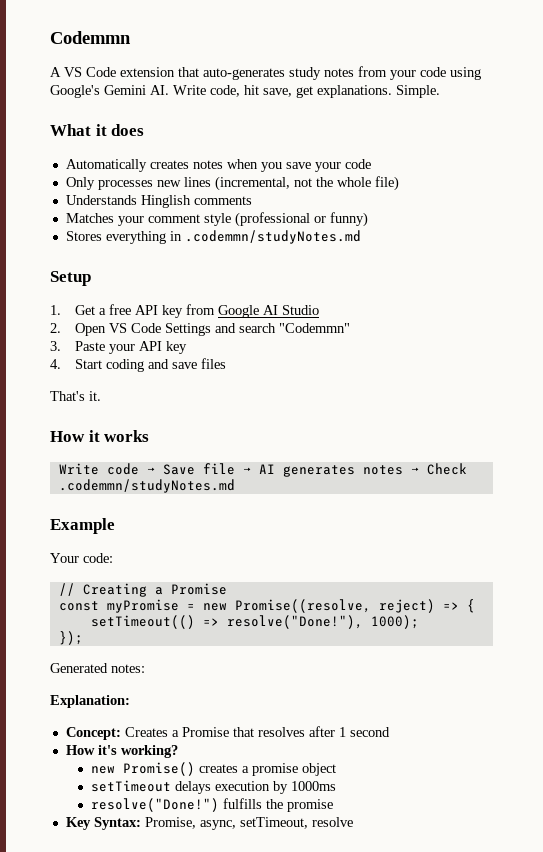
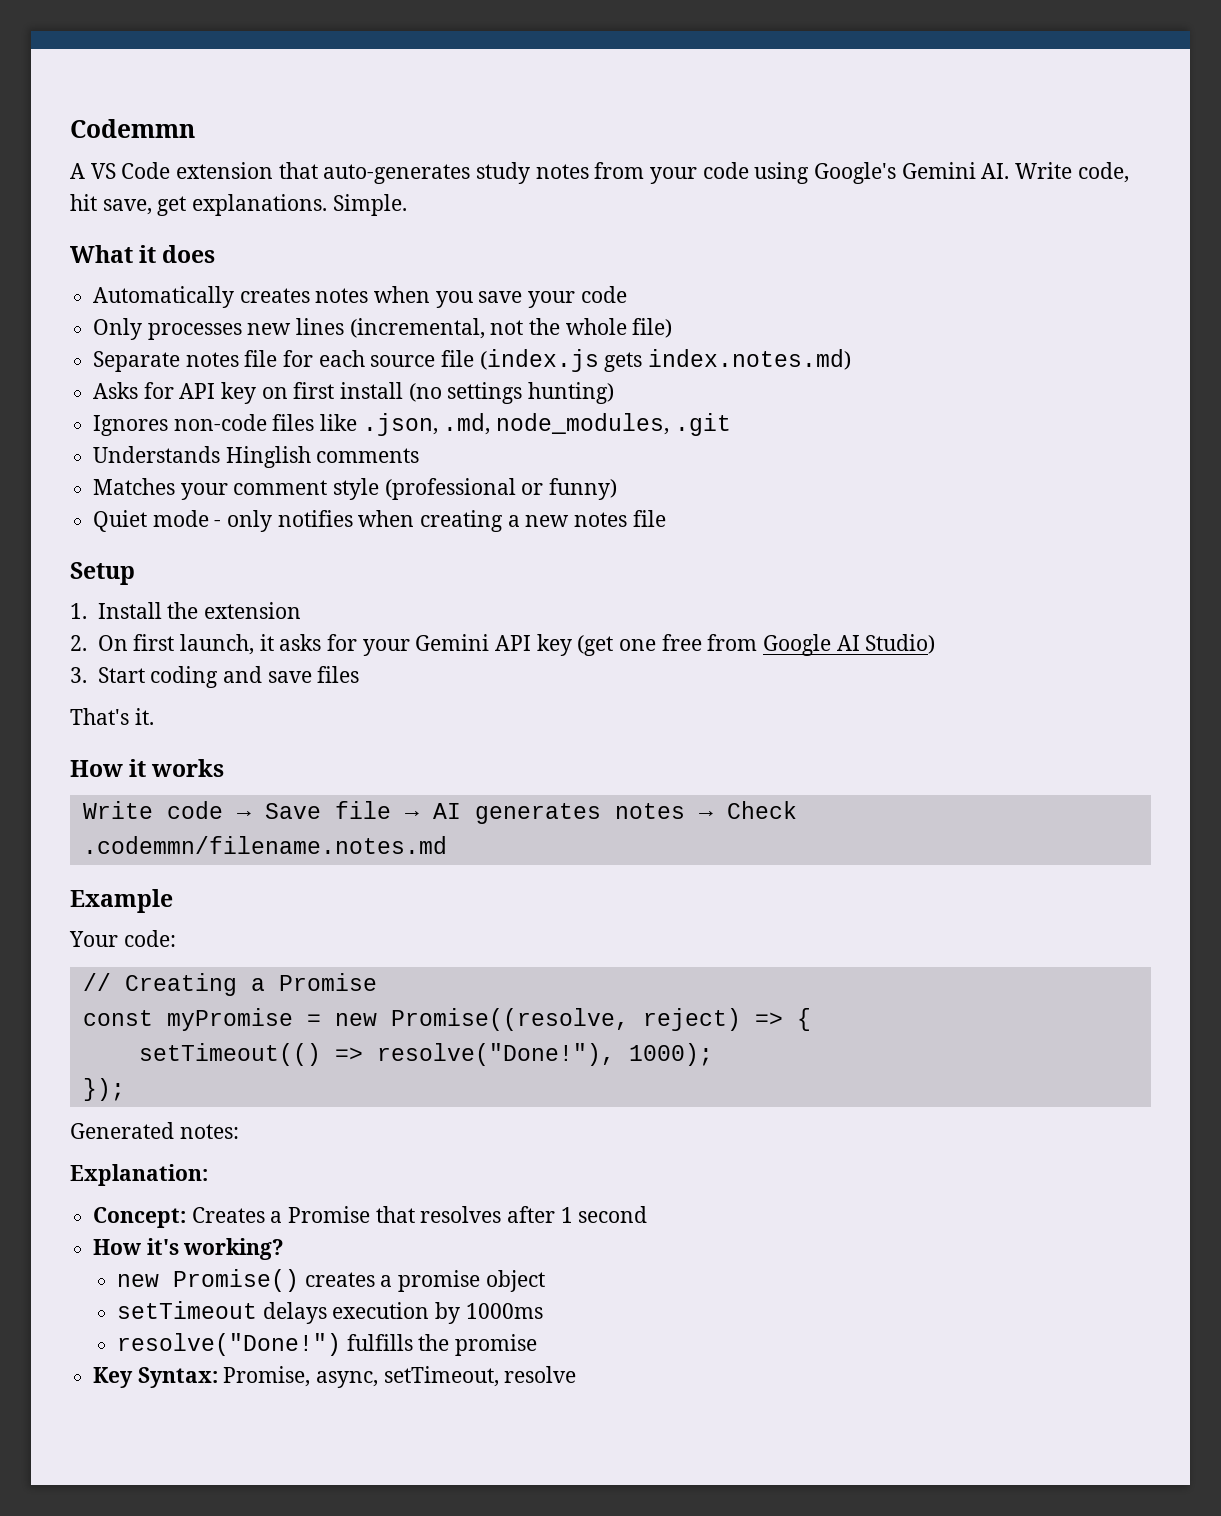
+ Separate notes file for each source file (index.js gets index.notes.md)
+ Asks for API key on first install (no settings hunting)
+ Ignores non-code files like .json, .md, node_modules, .git
- Stores everything in .codemmn/studyNotes.md
+ Quiet mode - only notifies when creating a new notes file
  Setup
- 1. Get a free API key from Google AI Studio
- 2. Open VS Code Settings and search "Codemmn"
- 3. Paste your API key
- 4. Start coding and save files
+ 1. Install the extension
+ 2. On first launch, it asks for your Gemini API key (get one free from Google AI Studio)
+ 3. Start coding and save files
- Write code → Save file → AI generates notes → Check .codemmn/studyNotes.md
+ Write code → Save file → AI generates notes → Check .codemmn/filename.notes.md

